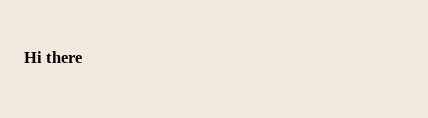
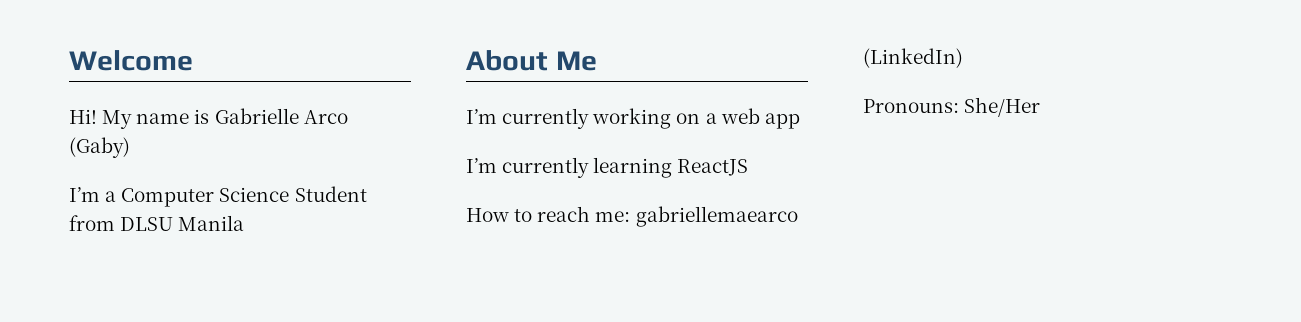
- Hi there
+ Welcome
+ Hi! My name is Gabrielle Arco (Gaby)
+ I’m a Computer Science Student from DLSU Manila
+ About Me
+ I’m currently working on a web app
+ I’m currently learning ReactJS
+ How to reach me: gabriellemaearco (LinkedIn)
+ Pronouns: She/Her

